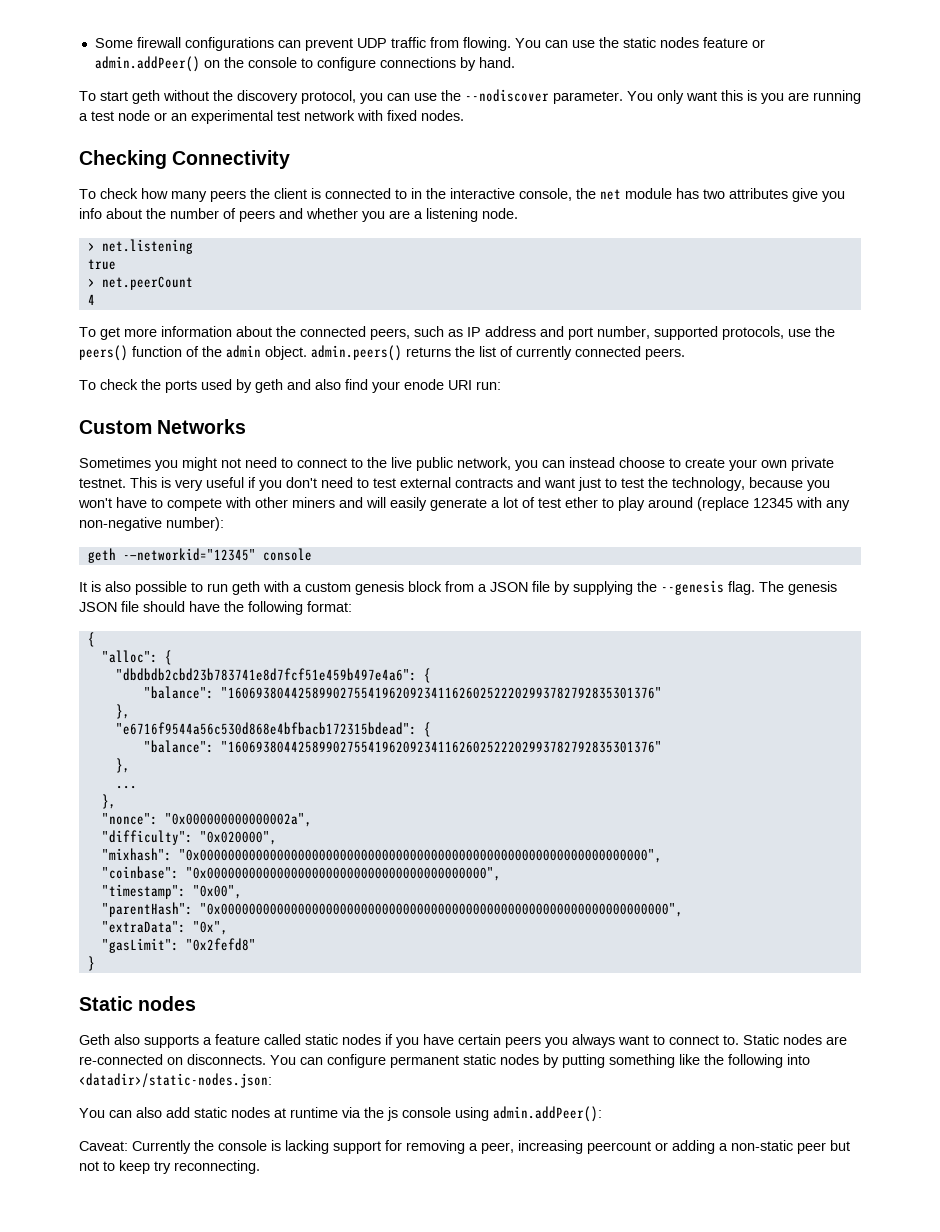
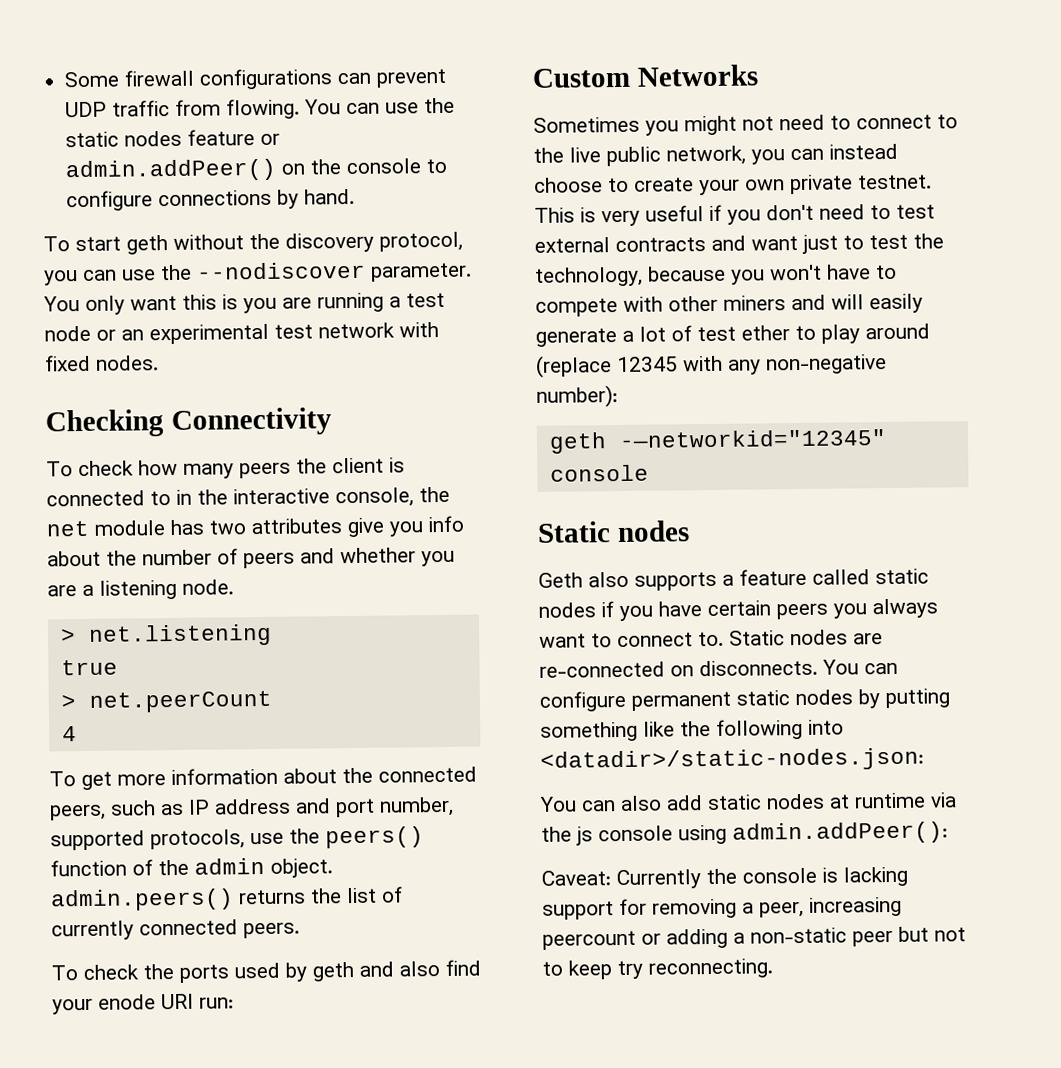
- It is also possible to run geth with a custom genesis block from a JSON file by supplying the --genesis flag. The genesis JSON file should have the following format:
- {
- "alloc": {
- "dbdbdb2cbd23b783741e8d7fcf51e459b497e4a6": {
- "balance": "1606938044258990275541962092341162602522202993782792835301376"
- },
- "e6716f9544a56c530d868e4bfbacb172315bdead": {
- "balance": "1606938044258990275541962092341162602522202993782792835301376"
- },
- ...
- },
- "nonce": "0x000000000000002a",
- "difficulty": "0x020000",
- "mixhash": "0x0000000000000000000000000000000000000000000000000000000000000000",
- "coinbase": "0x0000000000000000000000000000000000000000",
- "timestamp": "0x00",
- "parentHash": "0x0000000000000000000000000000000000000000000000000000000000000000",
- "extraData": "0x",
- "gasLimit": "0x2fefd8"
- }

